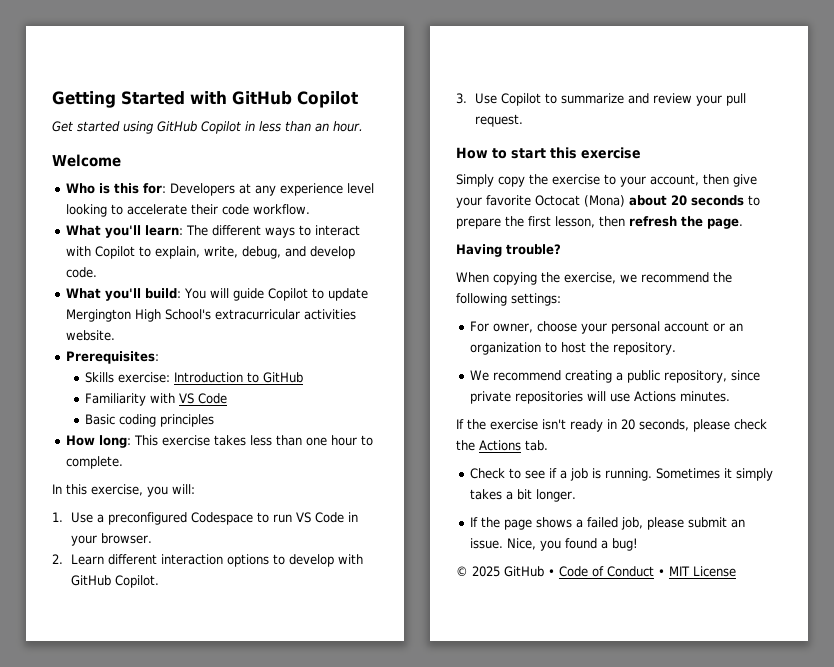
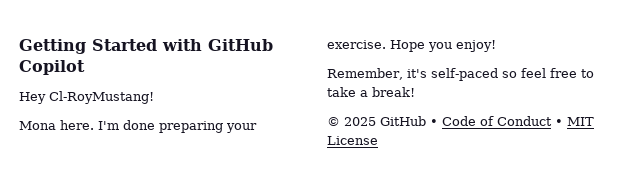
- Get started using GitHub Copilot in less than an hour.
- Welcome
- Who is this for: Developers at any experience level looking to accelerate their code workflow.
- What you'll learn: The different ways to interact with Copilot to explain, write, debug, and develop code.
- What you'll build: You will guide Copilot to update Mergington High School's extracurricular activities website.
- Prerequisites:
- Skills exercise: Introduction to GitHub
- Familiarity with VS Code
- Basic coding principles
- How long: This exercise takes less than one hour to complete.
- In this exercise, you will:
- 1. Use a preconfigured Codespace to run VS Code in your browser.
- 2. Learn different interaction options to develop with GitHub Copilot.
- 3. Use Copilot to summarize and review your pull request.
- How to start this exercise
- Simply copy the exercise to your account, then give your favorite Octocat (Mona) about 20 seconds to prepare the first lesson, then refresh the page.
- Having trouble?
- When copying the exercise, we recommend the following settings:
- For owner, choose your personal account or an organization to host the repository.
- We recommend creating a public repository, since private repositories will use Actions minutes.
- If the exercise isn't ready in 20 seconds, please check the Actions tab.
- Check to see if a job is running. Sometimes it simply takes a bit longer.
- If the page shows a failed job, please submit an issue. Nice, you found a bug!
+ Hey Cl-RoyMustang!
+ Mona here. I'm done preparing your exercise. Hope you enjoy!
+ Remember, it's self-paced so feel free to take a break!

